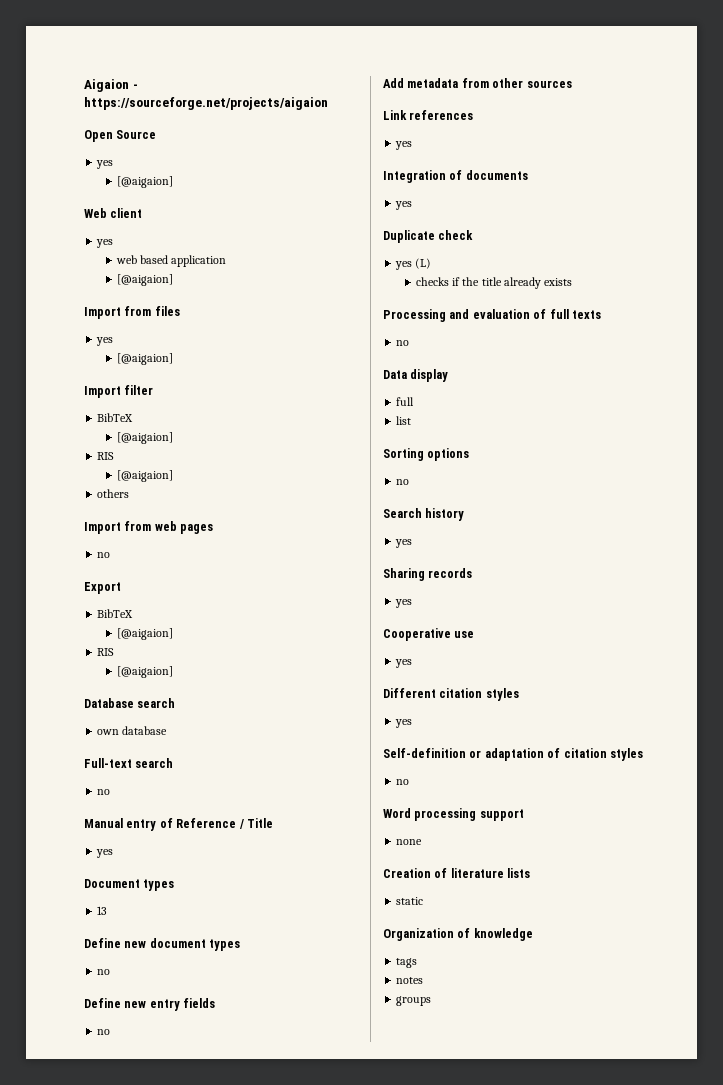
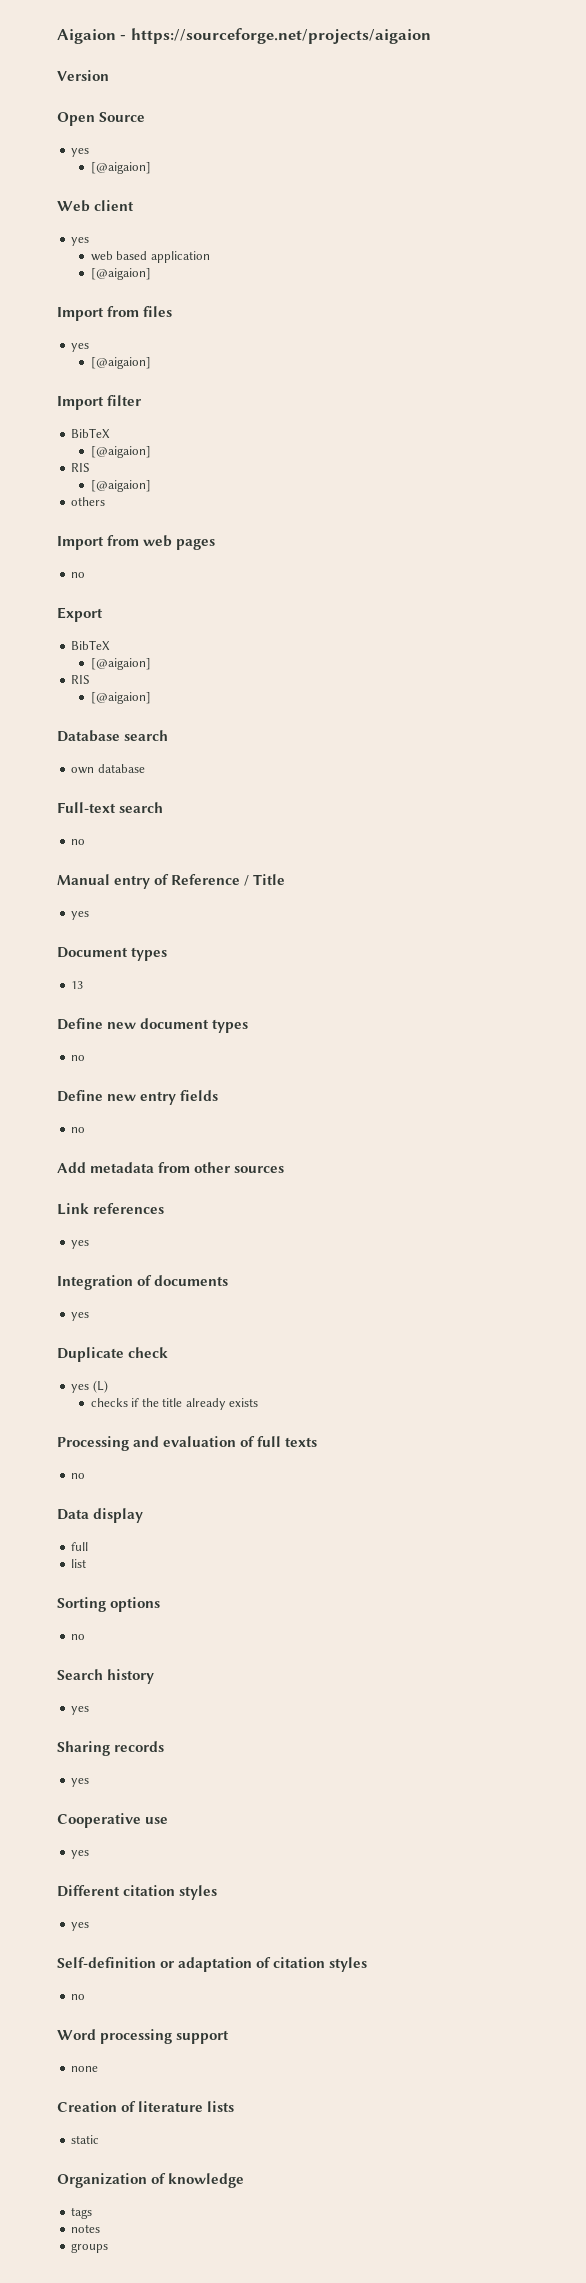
+ Version

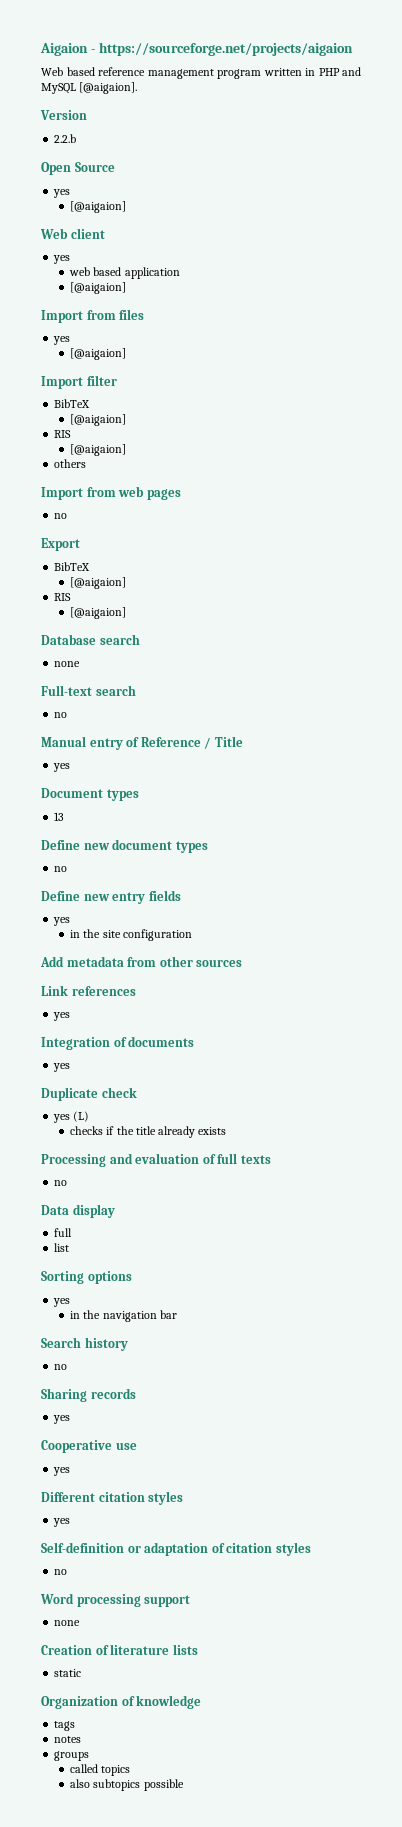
+ Web based reference management program written in PHP and MySQL [@aigaion].
+ 2.2.b
  Database search
- own database
+ none
  Define new entry fields
- no
+ yes
+ in the site configuration
  Sorting options
- no
+ yes
+ in the navigation bar
  Search history
- yes
+ no
+ called topics
+ also subtopics possible

